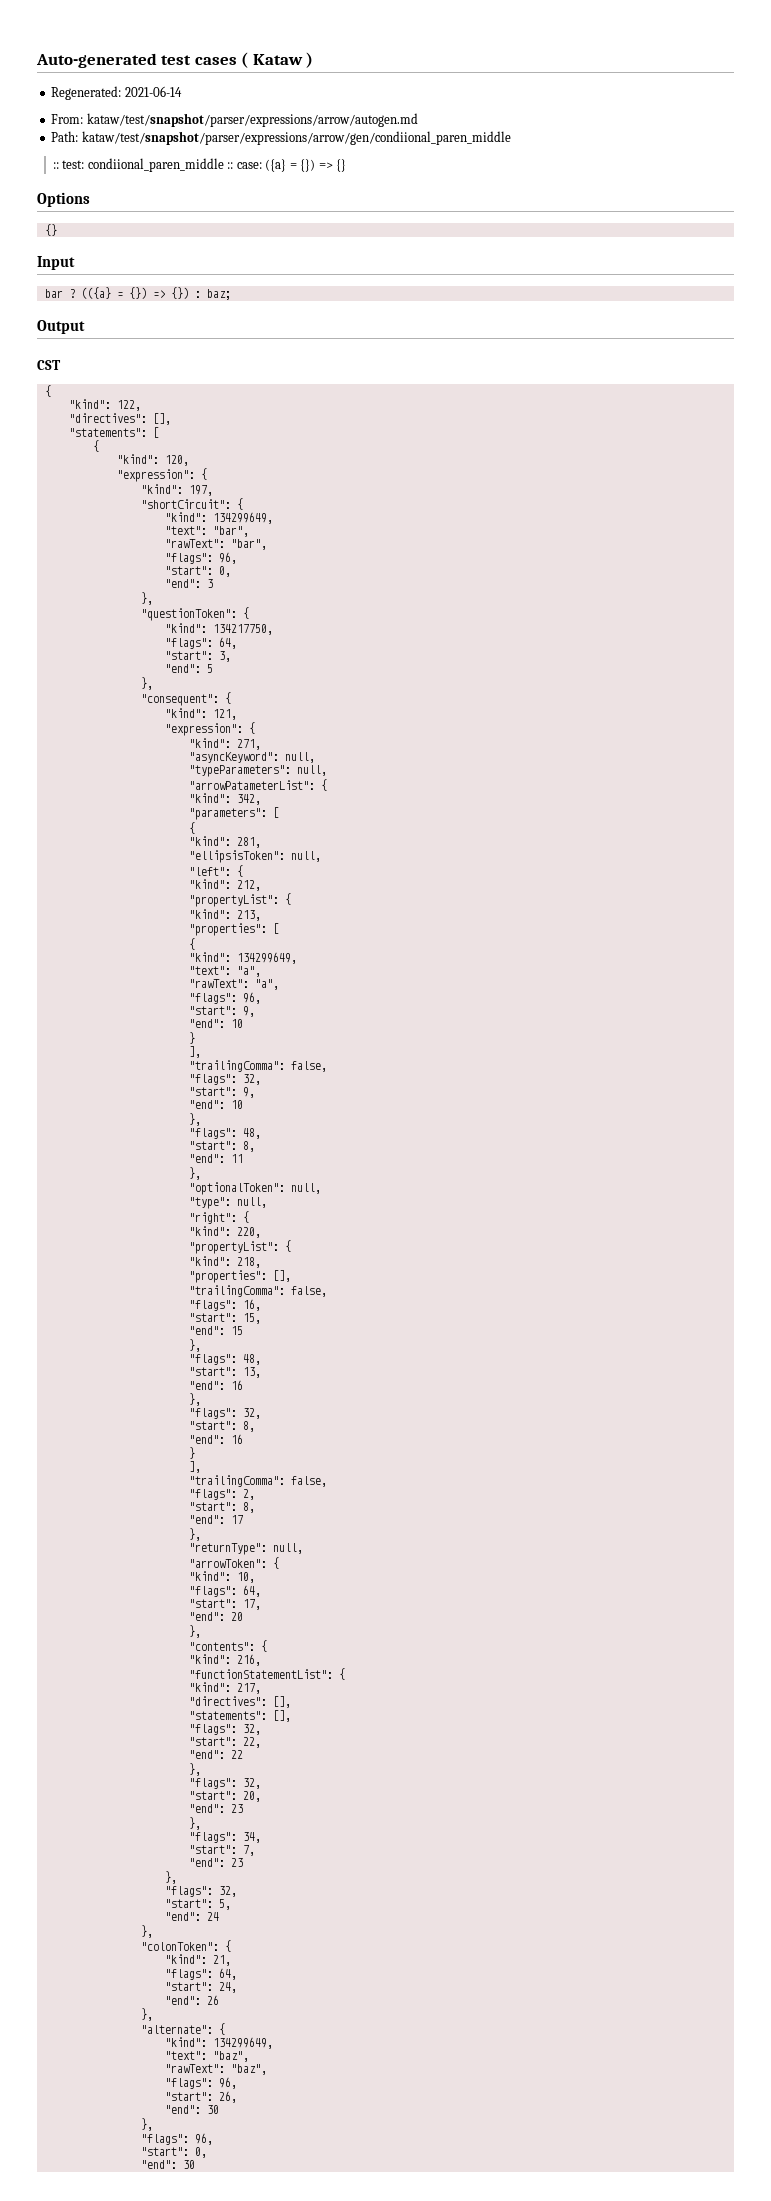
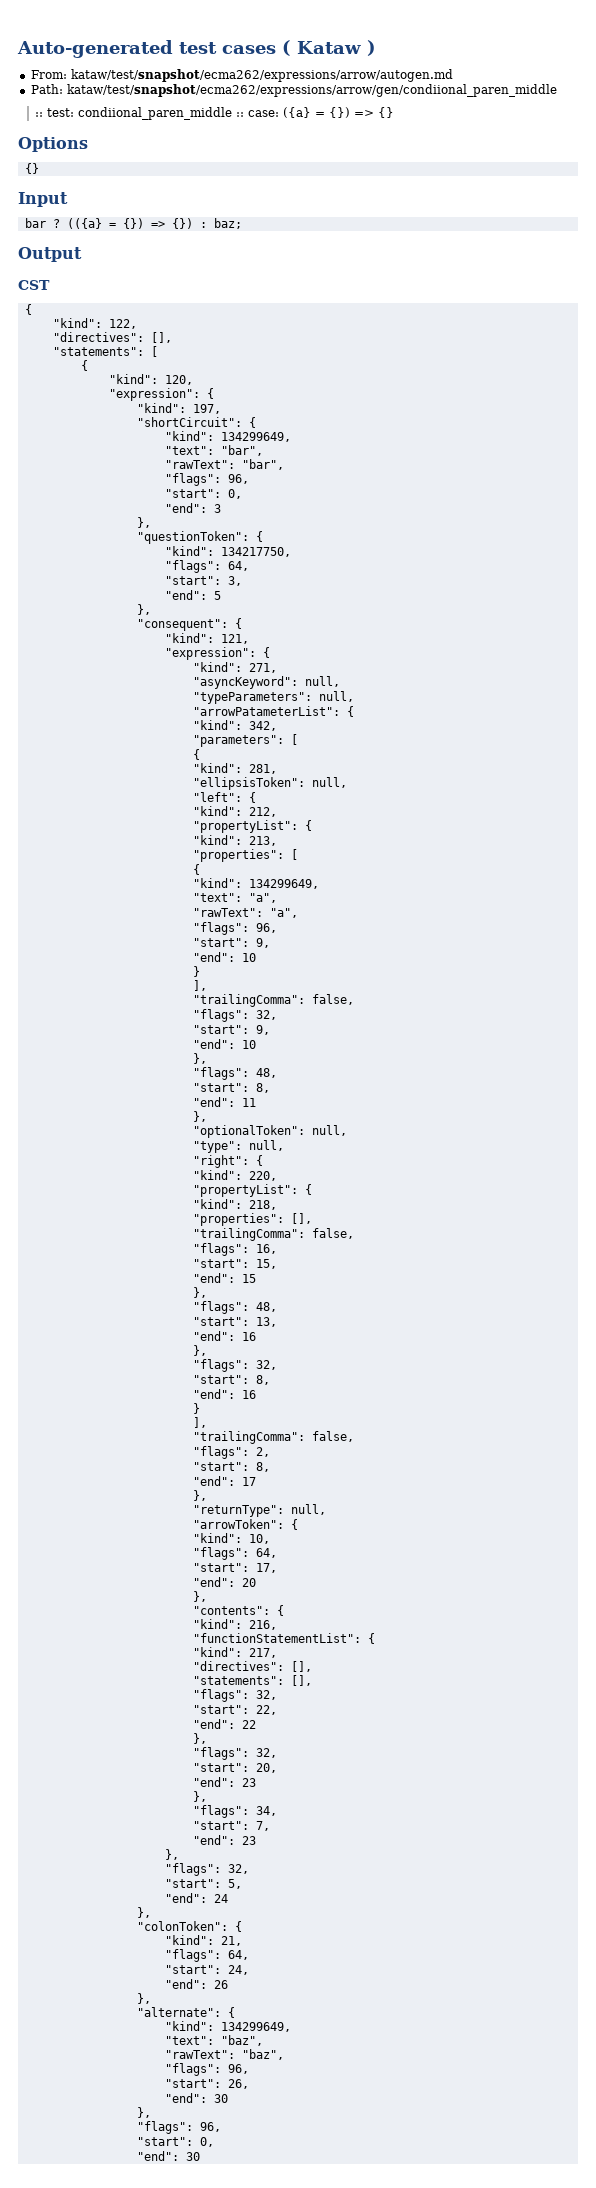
- Regenerated: 2021-06-14
- From: kataw/test/snapshot/parser/expressions/arrow/autogen.md
+ From: kataw/test/snapshot/ecma262/expressions/arrow/autogen.md
- Path: kataw/test/snapshot/parser/expressions/arrow/gen/condiional_paren_middle
+ Path: kataw/test/snapshot/ecma262/expressions/arrow/gen/condiional_paren_middle

